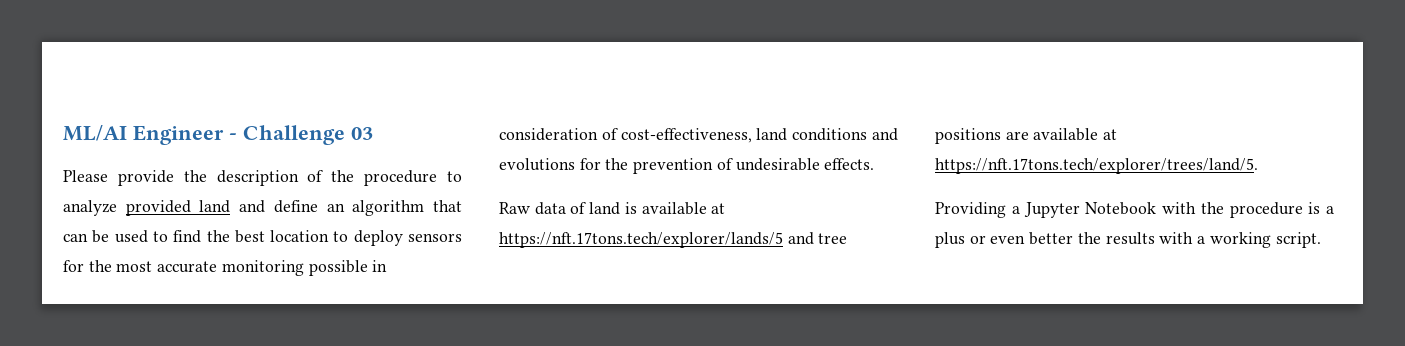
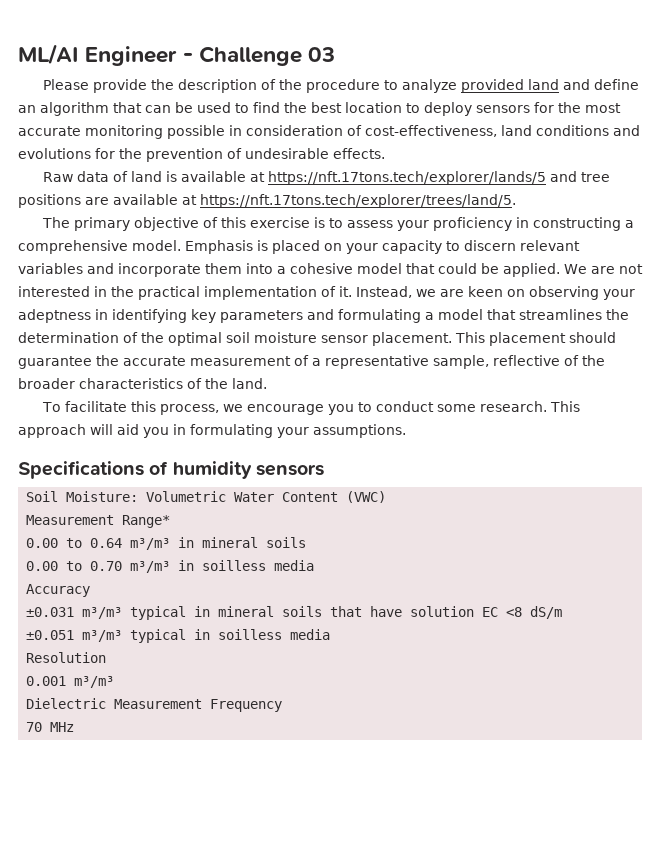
- Providing a Jupyter Notebook with the procedure is a plus or even better the results with a working script.
+ The primary objective of this exercise is to assess your proficiency in constructing a comprehensive model. Emphasis is placed on your capacity to discern relevant variables and incorporate them into a cohesive model that could be applied. We are not interested in the practical implementation of it. Instead, we are keen on observing your adeptness in identifying key parameters and formulating a model that streamlines the determination of the optimal soil moisture sensor placement. This placement should guarantee the accurate measurement of a representative sample, reflective of the broader characteristics of the land.
+ To facilitate this process, we encourage you to conduct some research. This approach will aid you in formulating your assumptions.
+ Specifications of humidity sensors
+ Soil Moisture: Volumetric Water Content (VWC)
+ Measurement Range*
+ 0.00 to 0.64 m³/m³ in mineral soils
+ 0.00 to 0.70 m³/m³ in soilless media
+ Accuracy
+ ±0.031 m³/m³ typical in mineral soils that have solution EC <8 dS/m
+ ±0.051 m³/m³ typical in soilless media
+ Resolution
+ 0.001 m³/m³
+ Dielectric Measurement Frequency
+ 70 MHz

